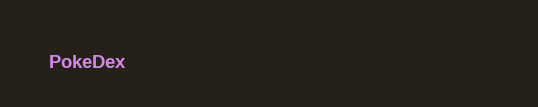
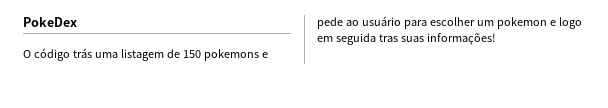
+ O código trás uma listagem de 150 pokemons e pede ao usuário para escolher um pokemon e logo em seguida tras suas informações!

